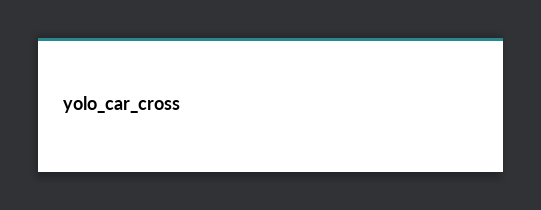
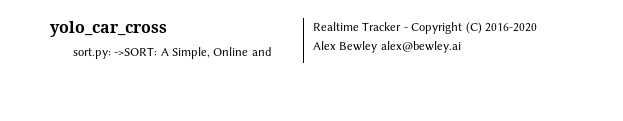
+ sort.py: ->SORT: A Simple, Online and Realtime Tracker - Copyright (C) 2016-2020 Alex Bewley alex@bewley.ai

